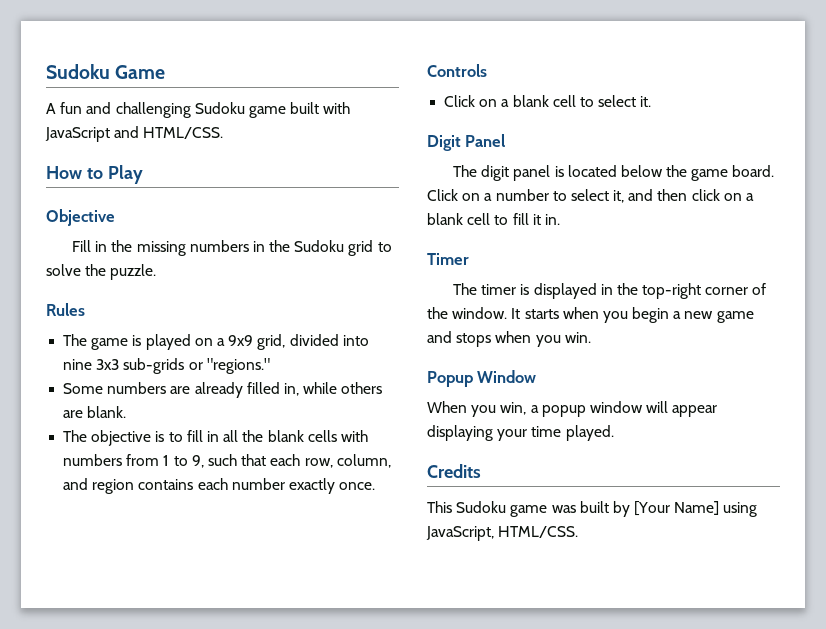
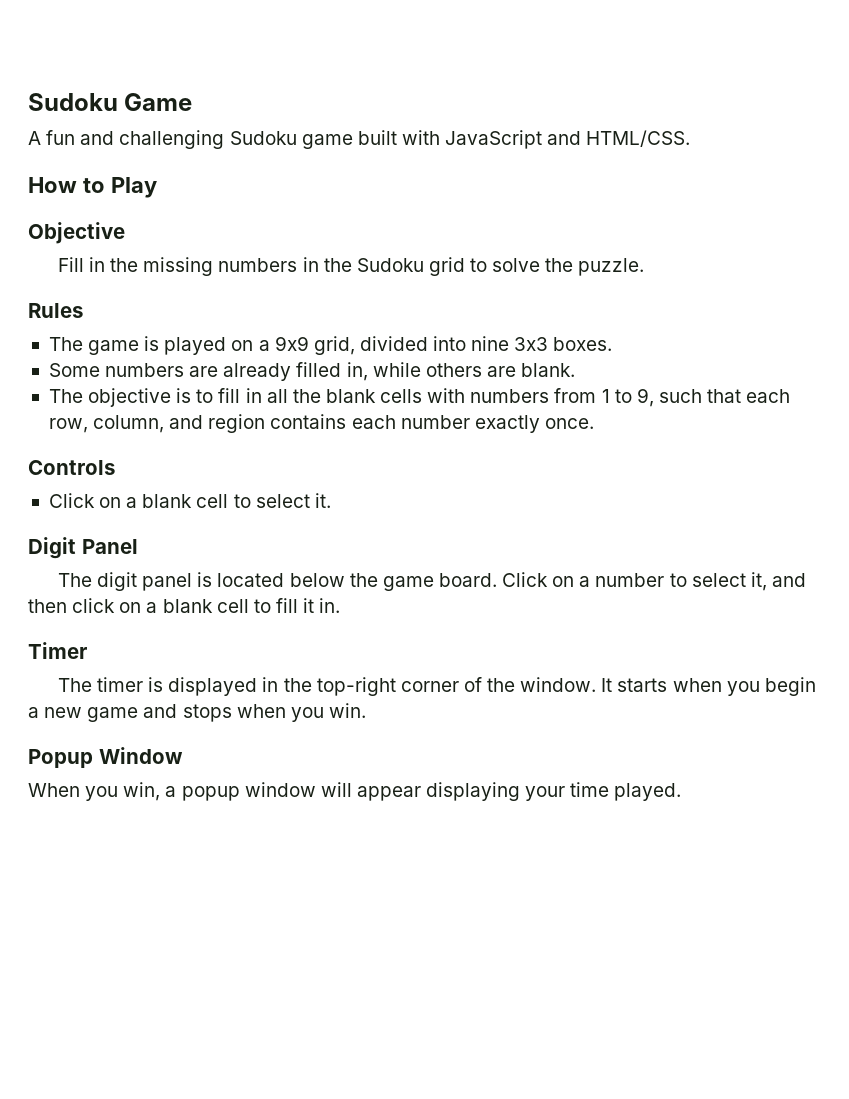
- The game is played on a 9x9 grid, divided into nine 3x3 sub-grids or "regions."
+ The game is played on a 9x9 grid, divided into nine 3x3 boxes.
- Credits
- This Sudoku game was built by [Your Name] using JavaScript, HTML/CSS.

